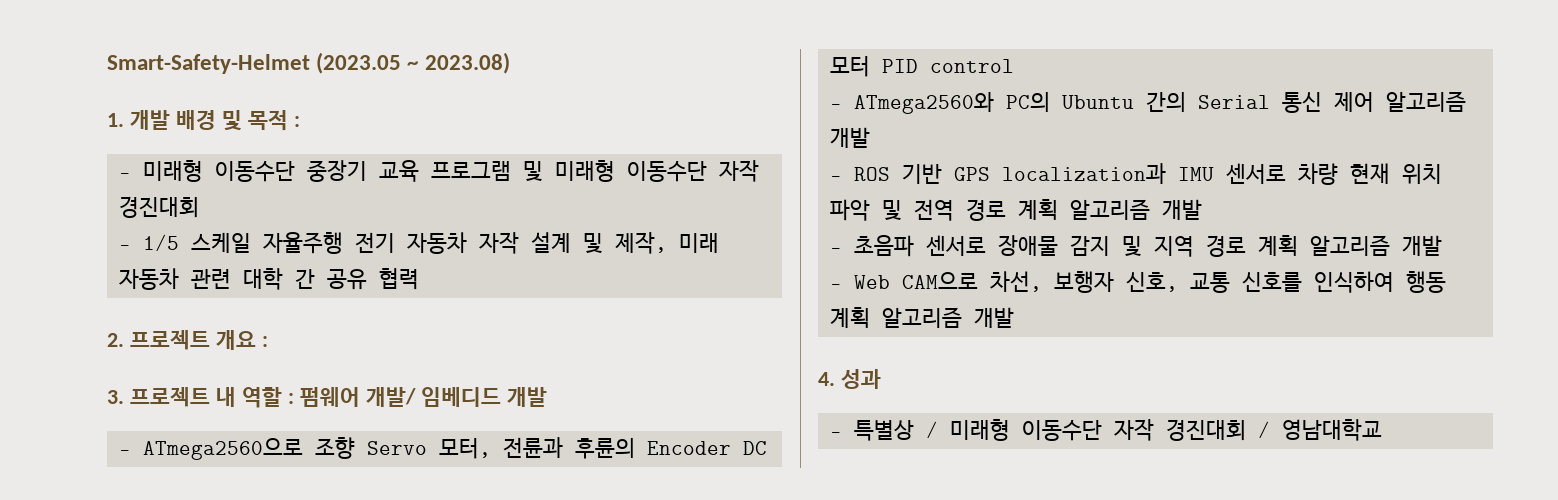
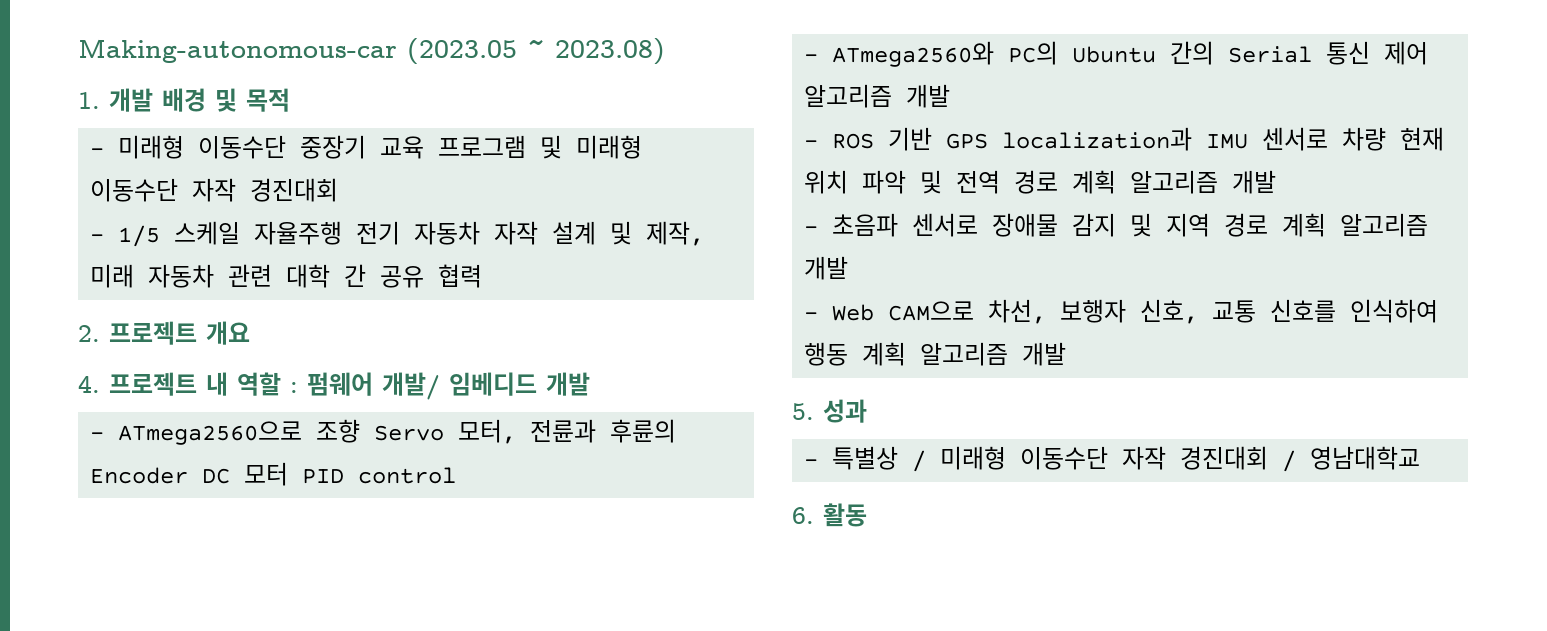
- Smart-Safety-Helmet (2023.05 ~ 2023.08)
+ Making-autonomous-car (2023.05 ~ 2023.08)
- 1. 개발 배경 및 목적 :
+ 1. 개발 배경 및 목적
- 2. 프로젝트 개요 :
- 3. 프로젝트 내 역할 : 펌웨어 개발/ 임베디드 개발
+ 2. 프로젝트 개요
+ 4. 프로젝트 내 역할 : 펌웨어 개발/ 임베디드 개발
- 4. 성과
+ 5. 성과
+ 6. 활동

